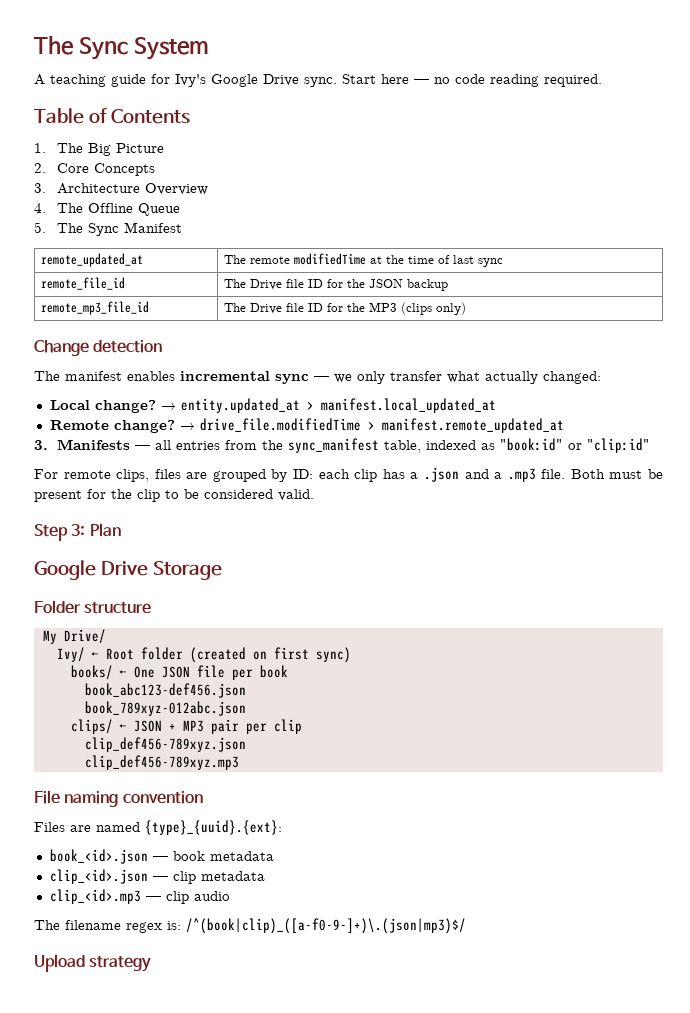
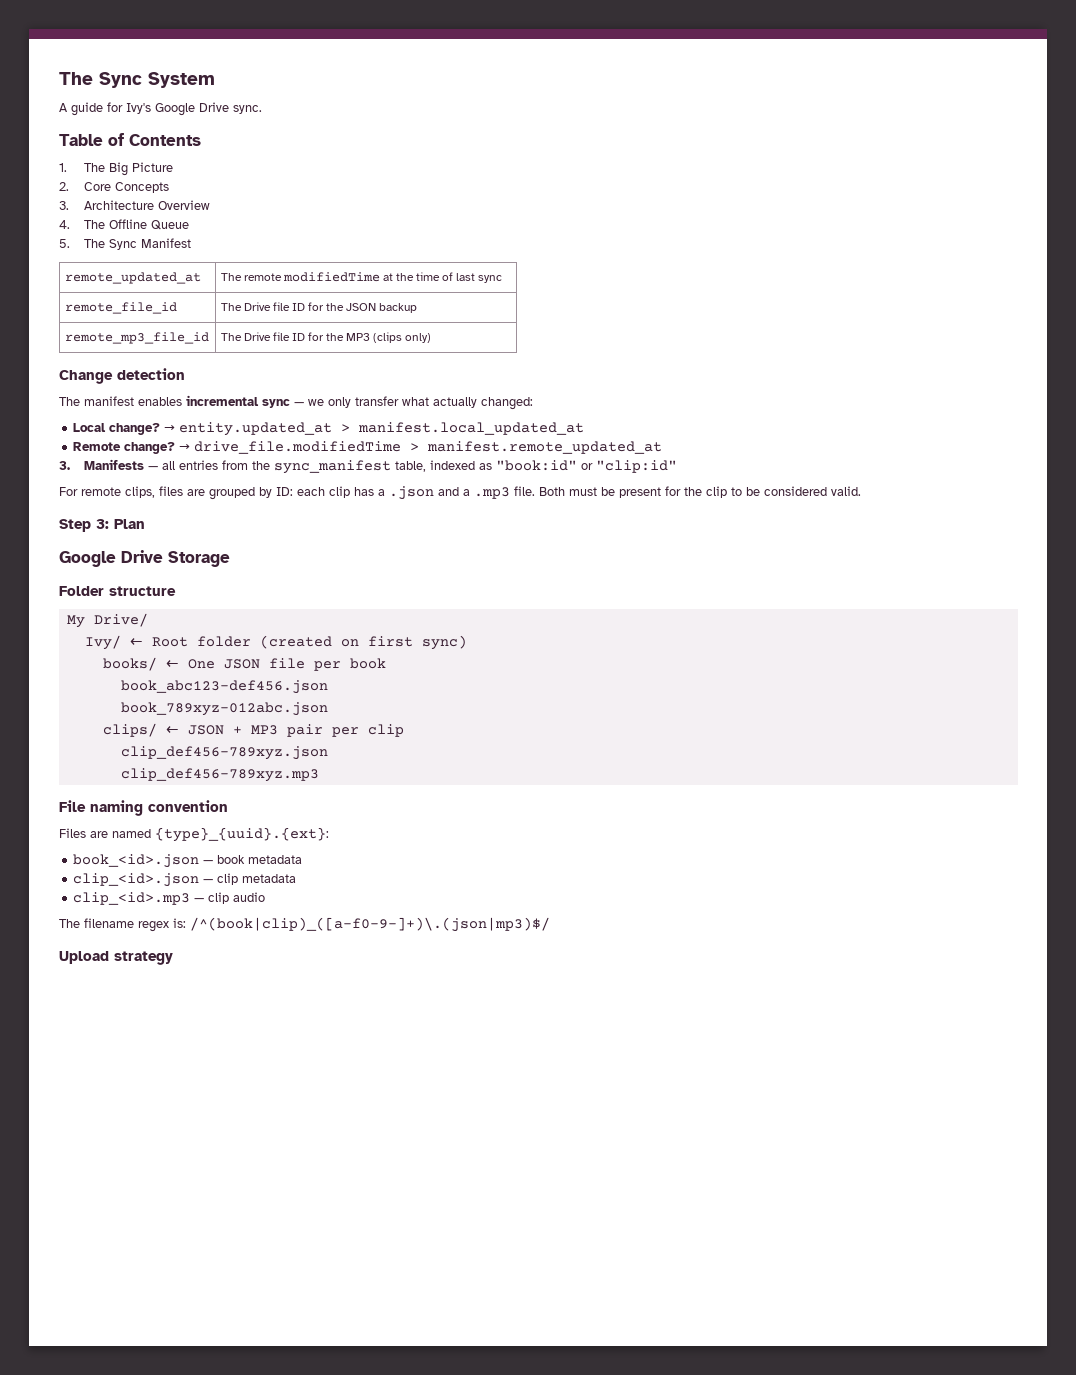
- A teaching guide for Ivy's Google Drive sync. Start here — no code reading required.
+ A guide for Ivy's Google Drive sync.

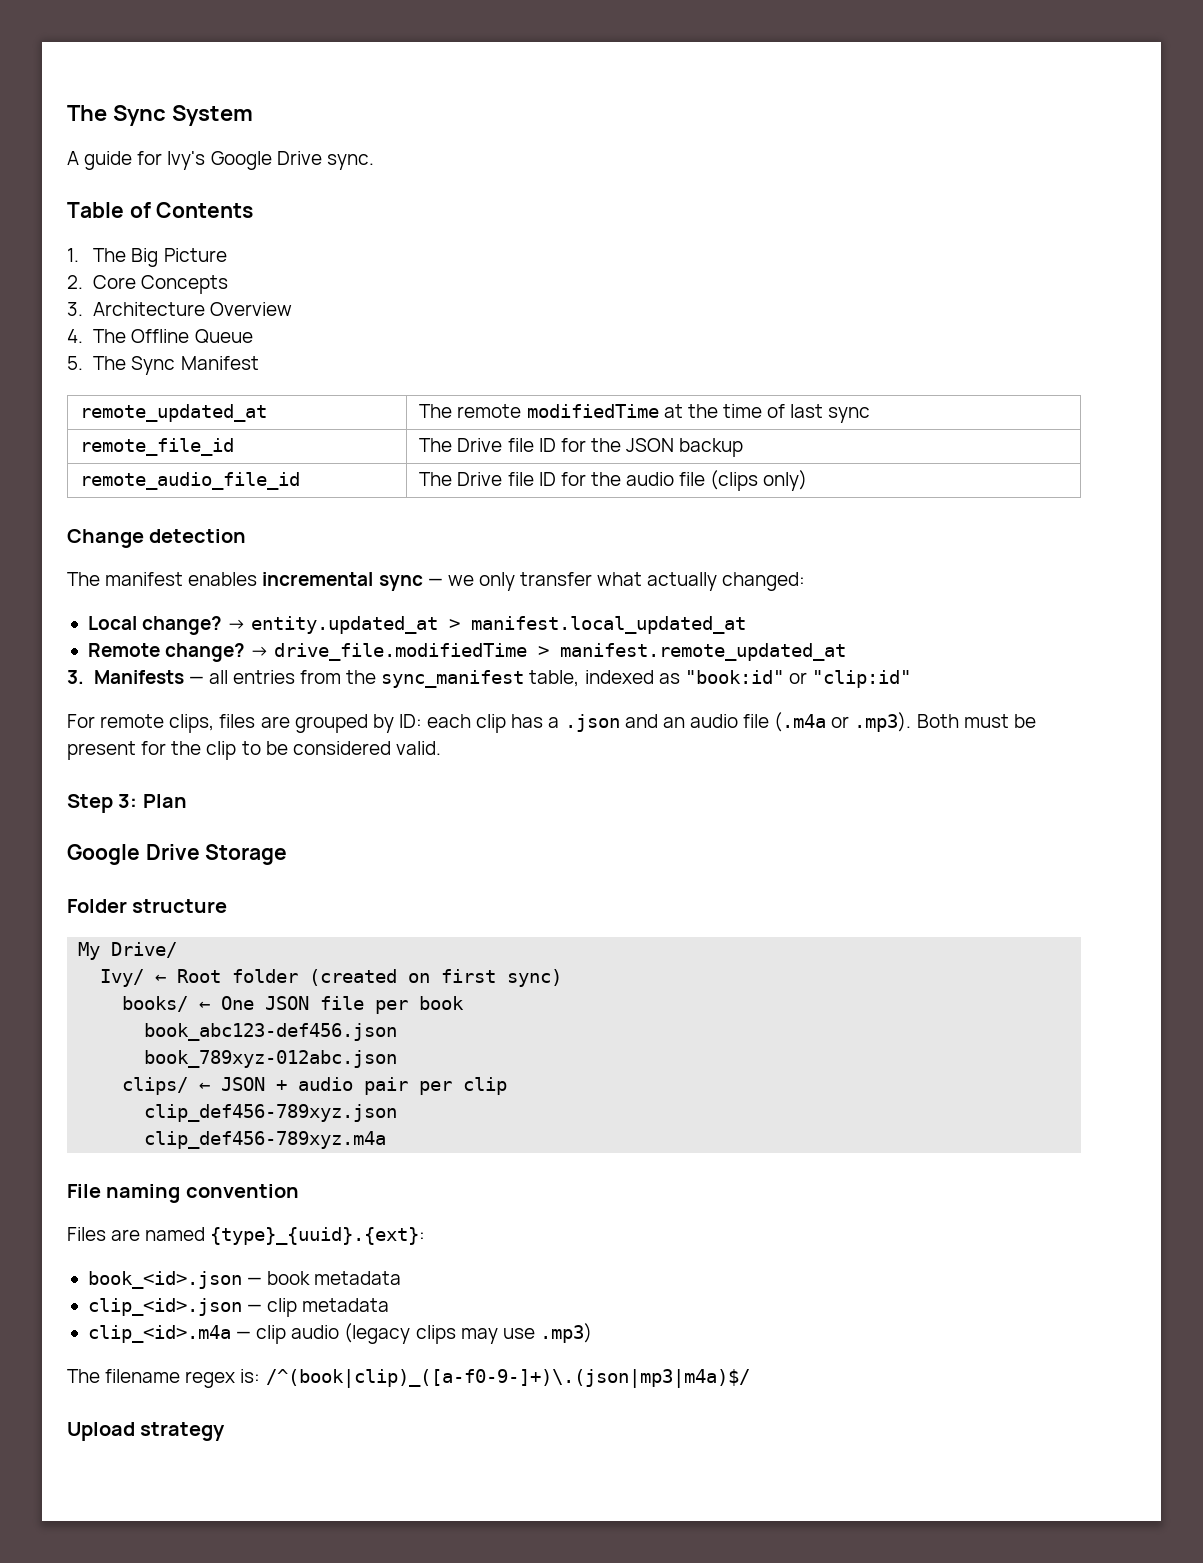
- remote_mp3_file_id | The Drive file ID for the MP3 (clips only)
+ remote_audio_file_id | The Drive file ID for the audio file (clips only)
- For remote clips, files are grouped by ID: each clip has a .json and a .mp3 file. Both must be present for the clip to be considered valid.
+ For remote clips, files are grouped by ID: each clip has a .json and an audio file (.m4a or .mp3). Both must be present for the clip to be considered valid.
- clips/ ← JSON + MP3 pair per clip
+ clips/ ← JSON + audio pair per clip
- clip_def456-789xyz.mp3
+ clip_def456-789xyz.m4a
- clip_<id>.mp3 — clip audio
+ clip_<id>.m4a — clip audio (legacy clips may use .mp3)
- The filename regex is: /^(book|clip)_([a-f0-9-]+)\.(json|mp3)$/
+ The filename regex is: /^(book|clip)_([a-f0-9-]+)\.(json|mp3|m4a)$/

